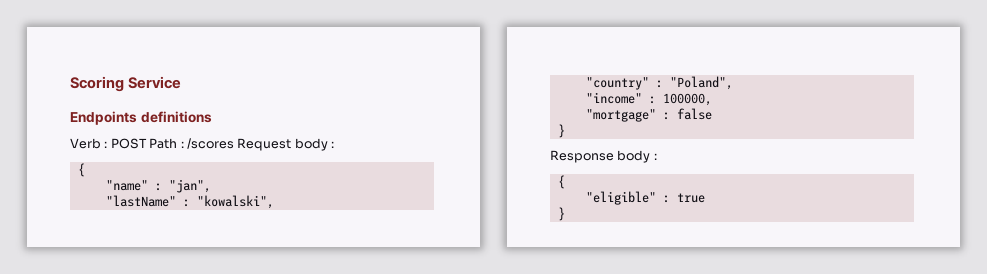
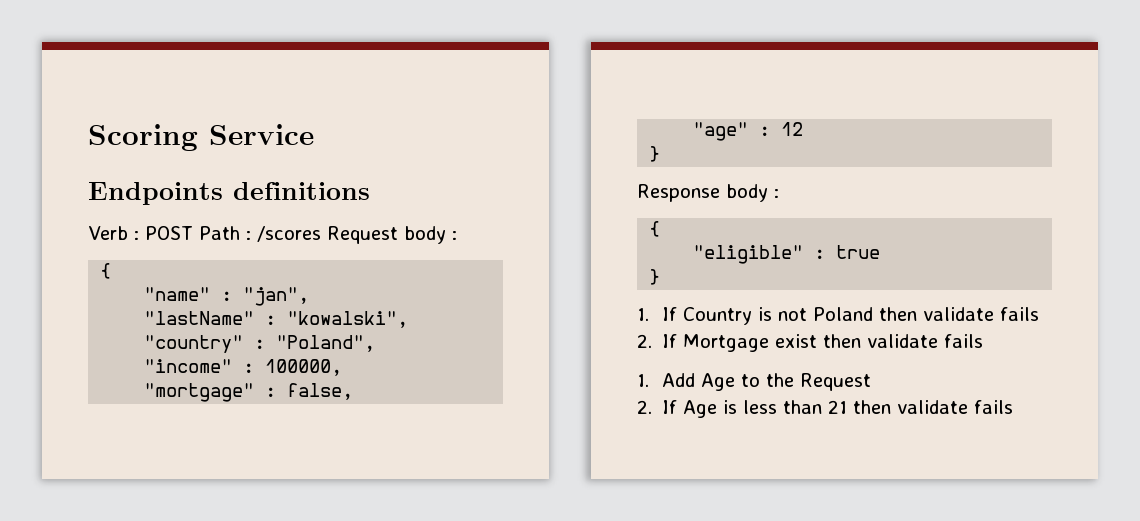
- "mortgage" : false
+ "mortgage" : false,
+ "age" : 12
+ 1. If Country is not Poland then validate fails
+ 2. If Mortgage exist then validate fails
+ 1. Add Age to the Request
+ 2. If Age is less than 21 then validate fails

